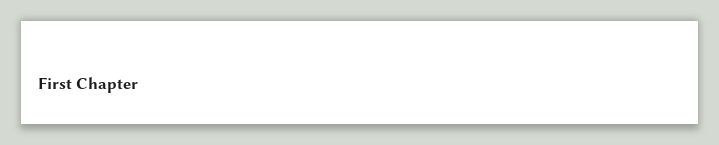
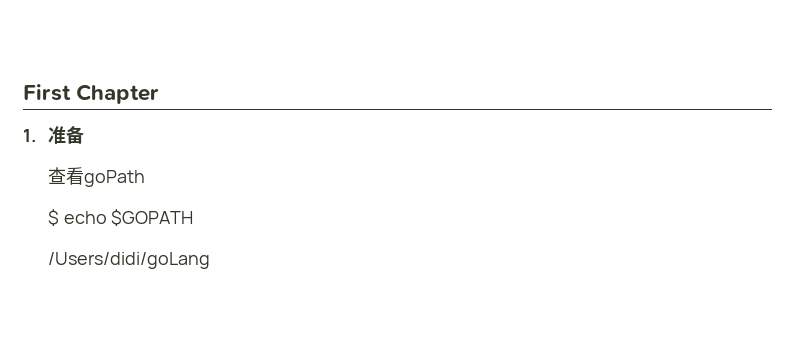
+ 1.准备
+ 查看goPath
+ $ echo $GOPATH
+ /Users/didi/goLang

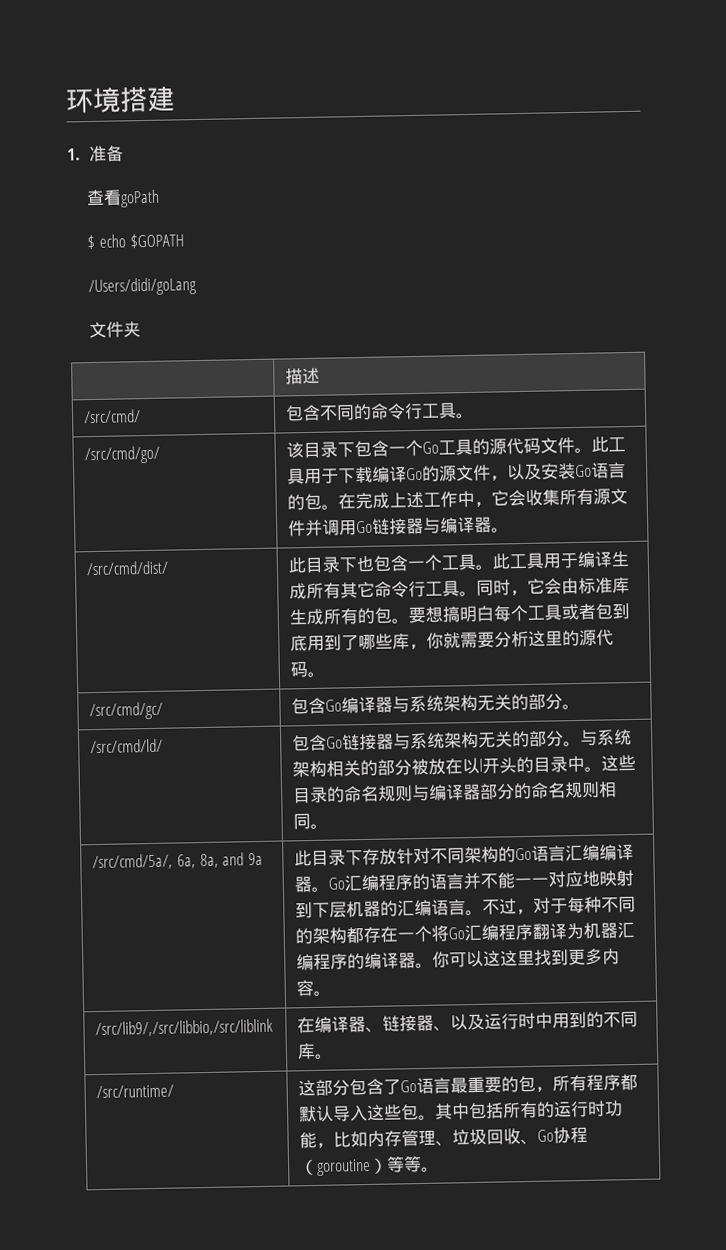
- First Chapter
+ 环境搭建
+ 文件夹
+ | 描述
+ /src/cmd/ | 包含不同的命令行工具。
+ /src/cmd/go/ | 该目录下包含一个Go工具的源代码文件。此工具用于下载编译Go的源文件，以及安装Go语言的包。在完成上述工作中，它会收集所有源文件并调用Go链接器与编译器。
+ /src/cmd/dist/ | 此目录下也包含一个工具。此工具用于编译生成所有其它命令行工具。同时，它会由标准库生成所有的包。要想搞明白每个工具或者包到底用到了哪些库，你就需要分析这里的源代码。
+ /src/cmd/gc/ | 包含Go编译器与系统架构无关的部分。
+ /src/cmd/ld/ | 包含Go链接器与系统架构无关的部分。与系统架构相关的部分被放在以l开头的目录中。这些目录的命名规则与编译器部分的命名规则相同。
+ /src/cmd/5a/, 6a, 8a, and 9a | 此目录下存放针对不同架构的Go语言汇编编译器。Go汇编程序的语言并不能一一对应地映射到下层机器的汇编语言。不过，对于每种不同的架构都存在一个将Go汇编程序翻译为机器汇编程序的编译器。你可以这这里找到更多内容。
+ /src/lib9/,/src/libbio,/src/liblink | 在编译器、链接器、以及运行时中用到的不同库。
+ /src/runtime/ | 这部分包含了Go语言最重要的包，所有程序都默认导入这些包。其中包括所有的运行时功能，比如内存管理、垃圾回收、Go协程（goroutine）等等。

